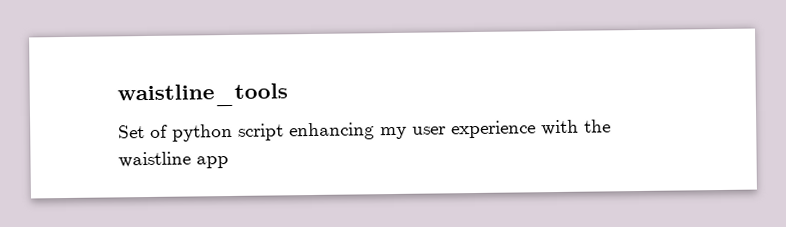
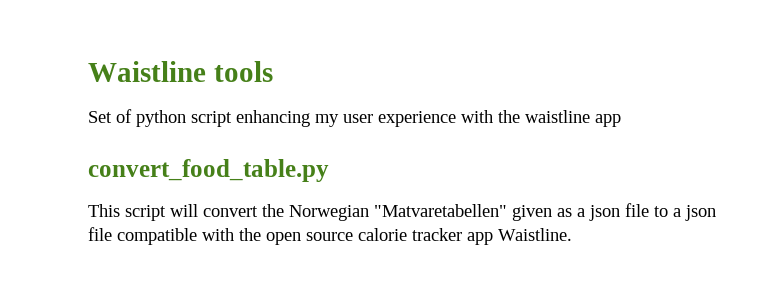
- waistline_tools
+ Waistline tools
+ convert_food_table.py
+ This script will convert the Norwegian "Matvaretabellen" given as a json file to a json file compatible with the open source calorie tracker app Waistline.

